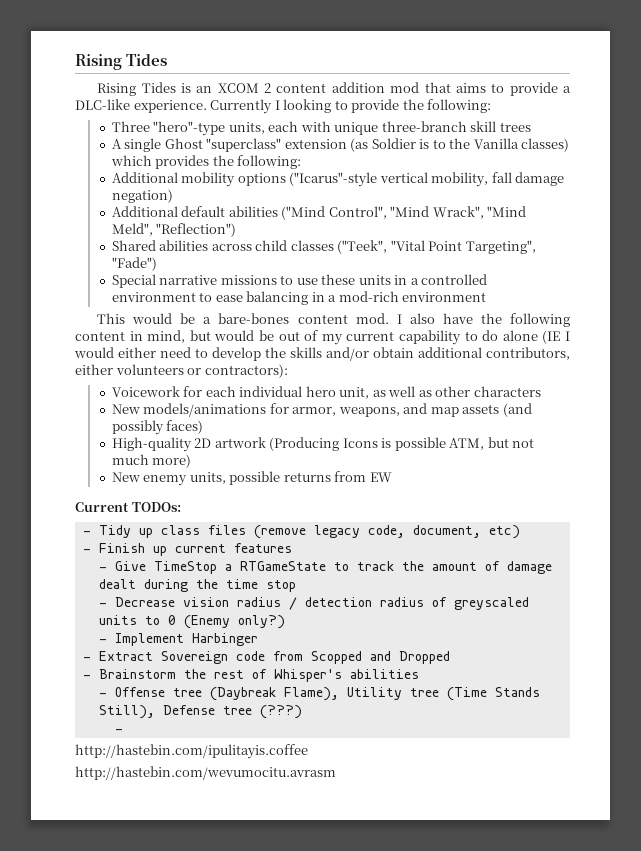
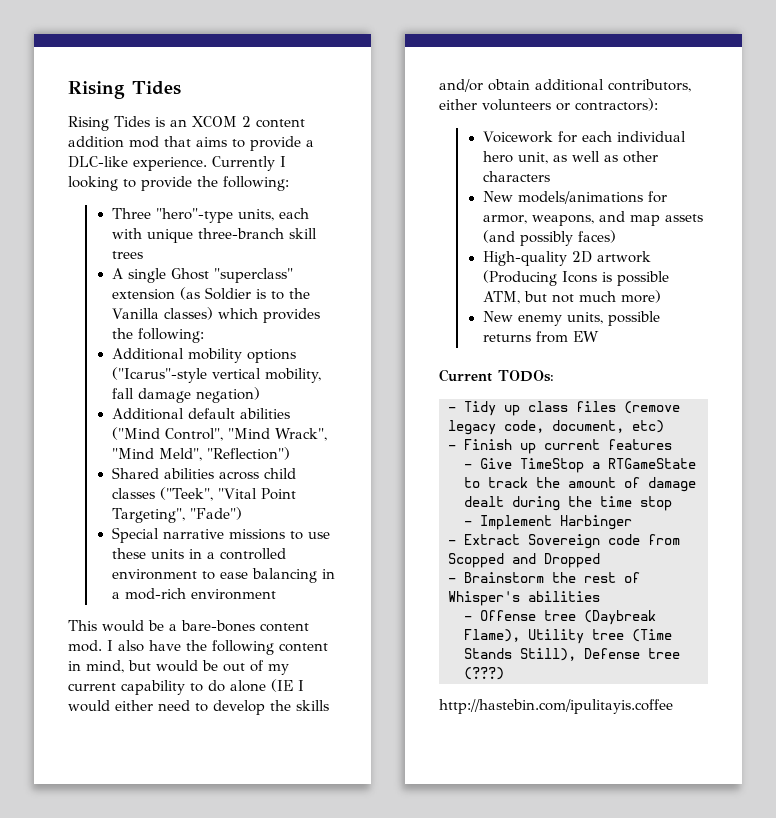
- - Decrease vision radius / detection radius of greyscaled units to 0 (Enemy only?)
  - Offense tree (Daybreak Flame), Utility tree (Time Stands Still), Defense tree (???)
- -
- http://hastebin.com/wevumocitu.avrasm

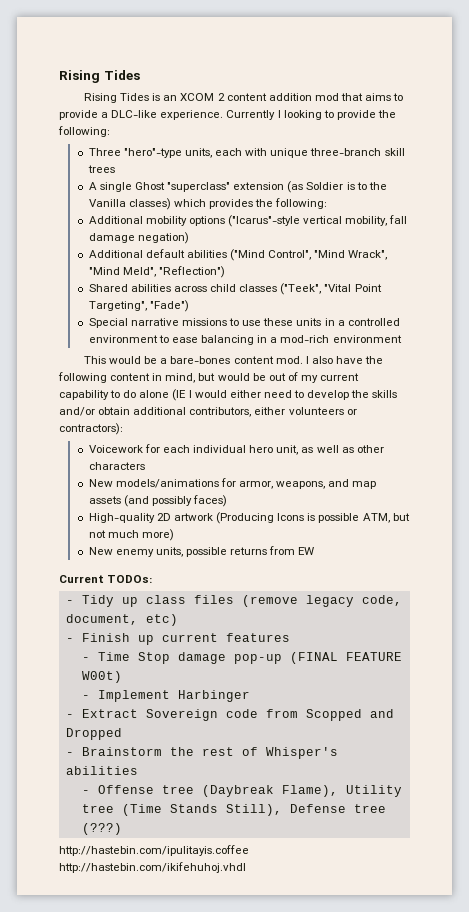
- - Give TimeStop a RTGameState to track the amount of damage dealt during the time stop
+ - Time Stop damage pop-up (FINAL FEATURE W00t)
- http://hastebin.com/ipulitayis.coffee
+ http://hastebin.com/ipulitayis.coffee http://hastebin.com/ikifehuhoj.vhdl

